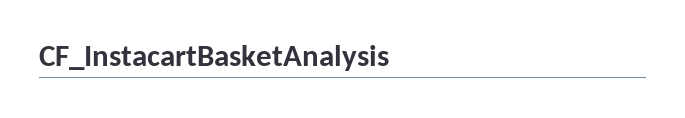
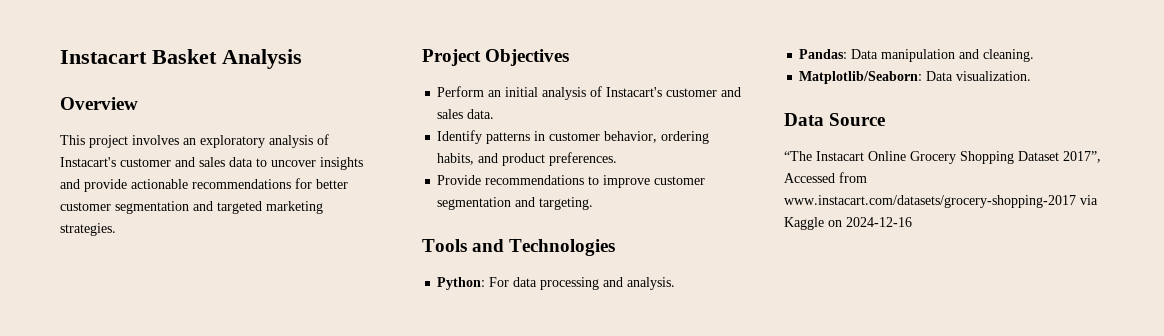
- CF_InstacartBasketAnalysis
+ Instacart Basket Analysis
+ Overview
+ This project involves an exploratory analysis of Instacart's customer and sales data to uncover insights and provide actionable recommendations for better customer segmentation and targeted marketing strategies.
+ Project Objectives
+ Perform an initial analysis of Instacart's customer and sales data.
+ Identify patterns in customer behavior, ordering habits, and product preferences.
+ Provide recommendations to improve customer segmentation and targeting.
+ Tools and Technologies
+ Python: For data processing and analysis.
+ Pandas: Data manipulation and cleaning.
+ Matplotlib/Seaborn: Data visualization.
+ Data Source
+ “The Instacart Online Grocery Shopping Dataset 2017”, Accessed from www.instacart.com/datasets/grocery-shopping-2017 via Kaggle on 2024-12-16

